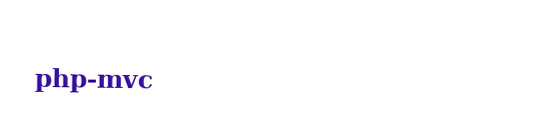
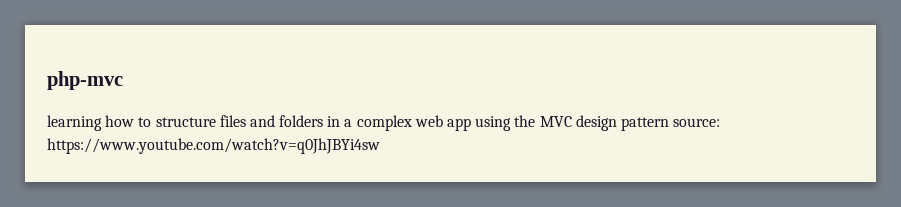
+ learning how to structure files and folders in a complex web app using the MVC design pattern source: https://www.youtube.com/watch?v=q0JhJBYi4sw

